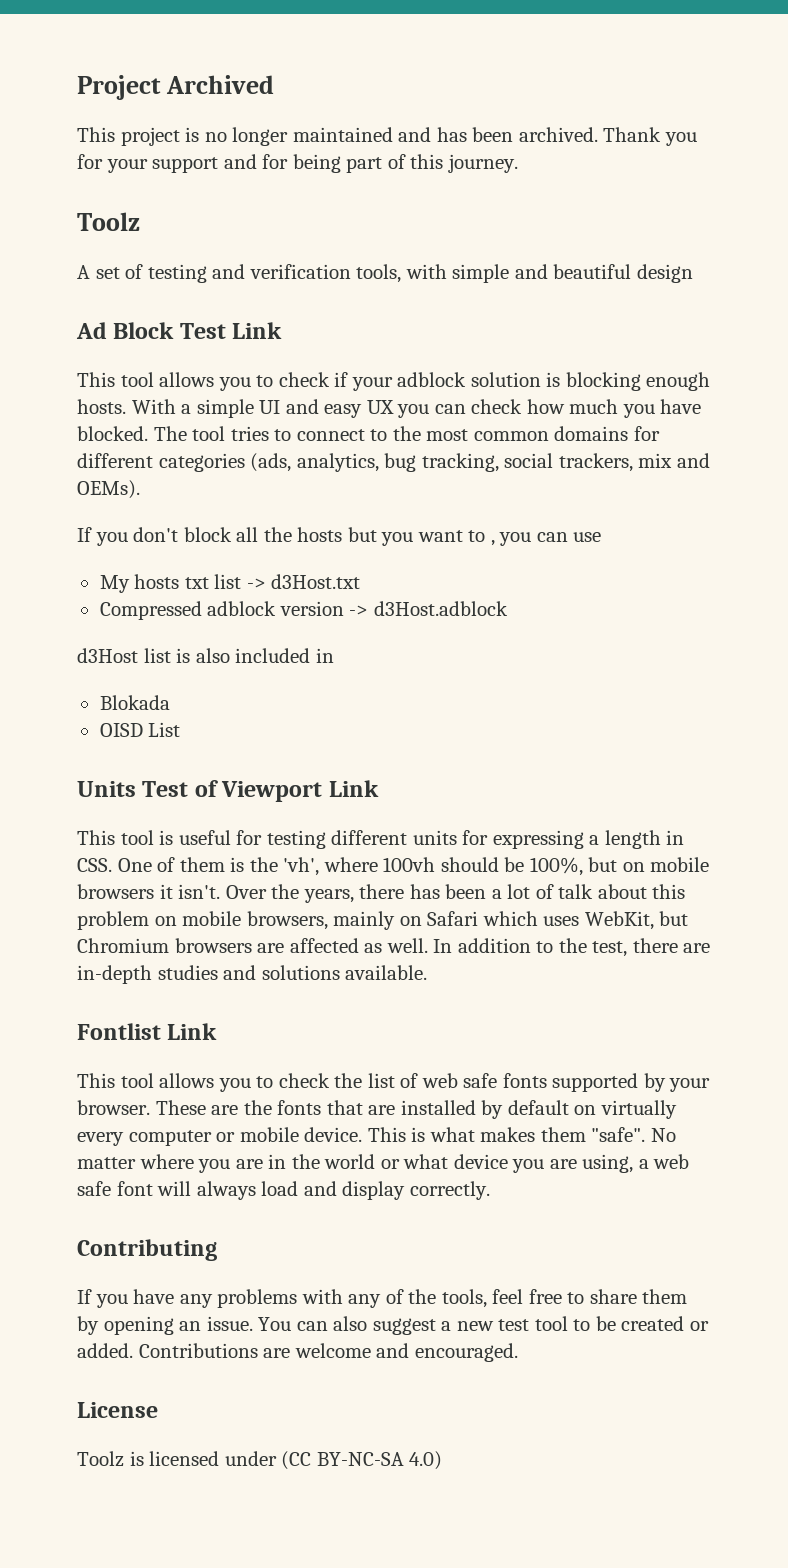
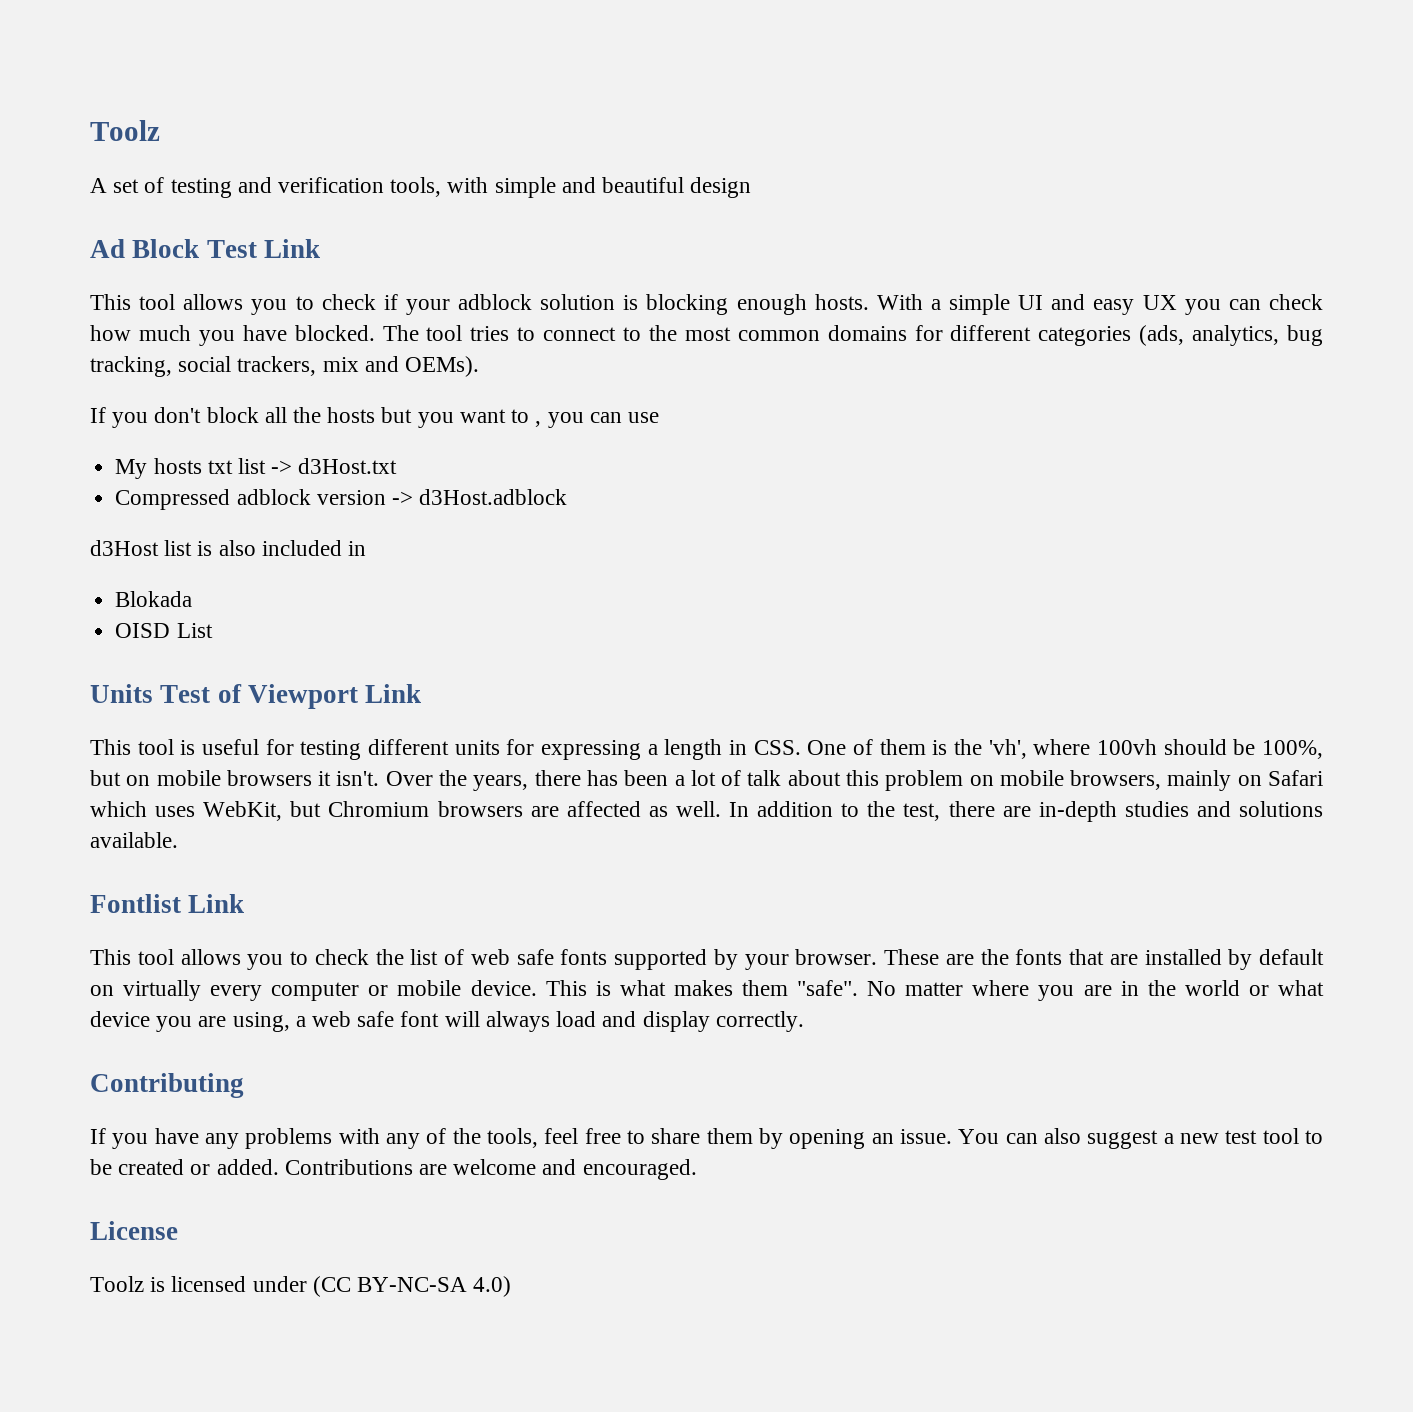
- Project Archived
- This project is no longer maintained and has been archived. Thank you for your support and for being part of this journey.

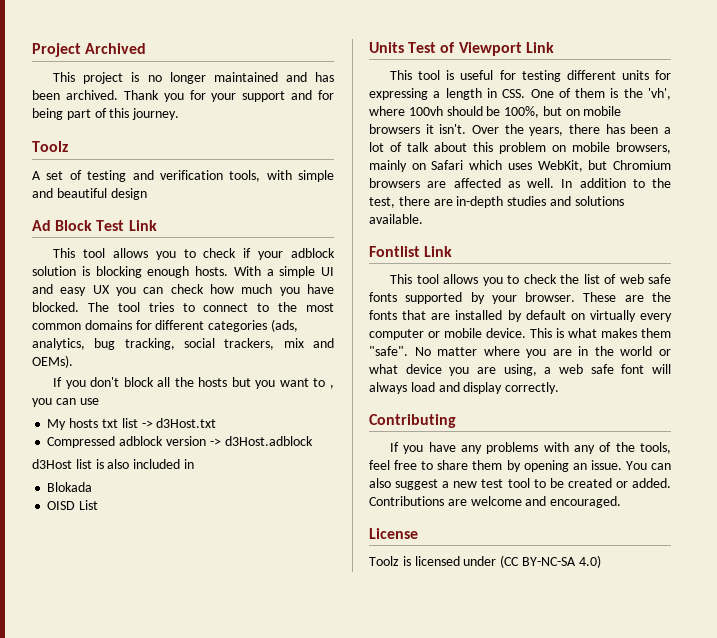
+ Project Archived
+ This project is no longer maintained and has been archived. Thank you for your support and for being part of this journey.

